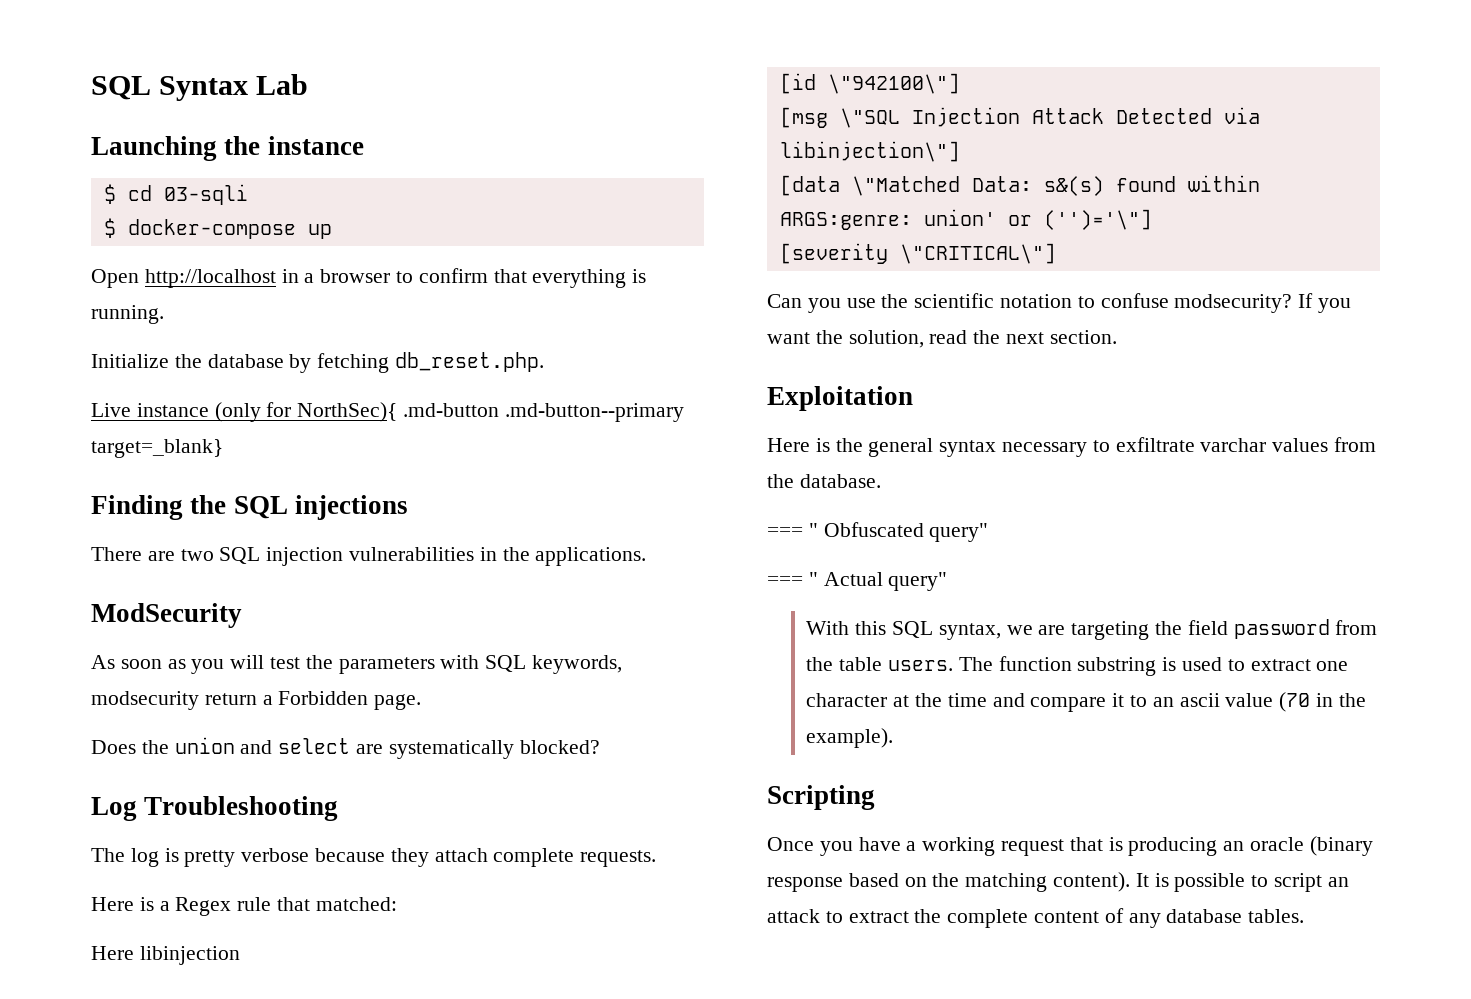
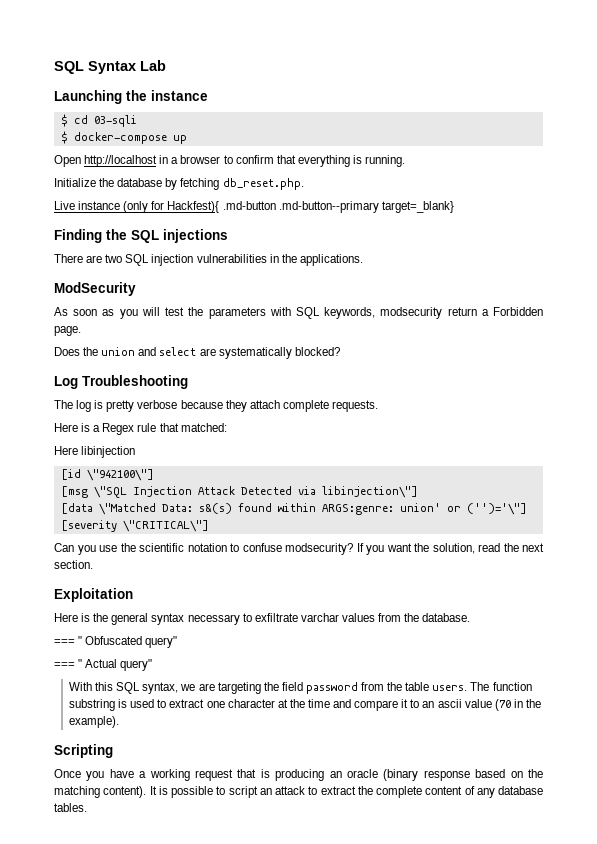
- Live instance (only for NorthSec){ .md-button .md-button--primary target=_blank}
+ Live instance (only for Hackfest){ .md-button .md-button--primary target=_blank}

